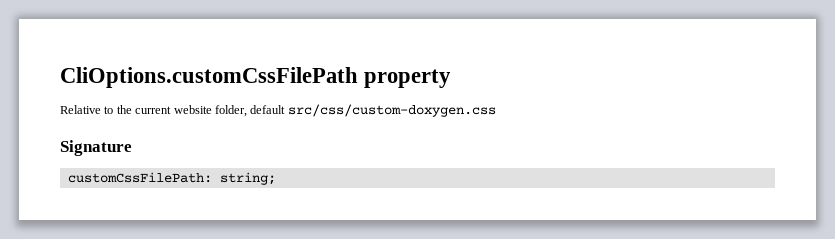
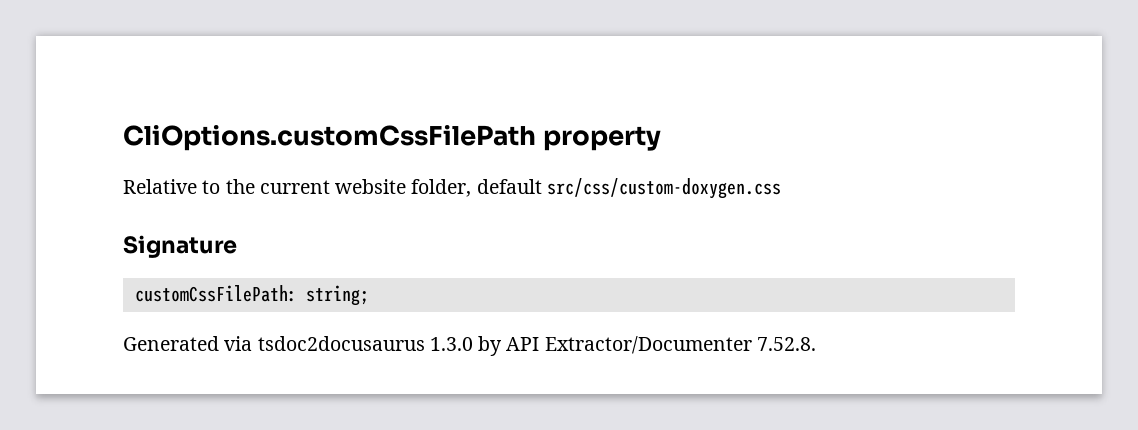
+ Generated via tsdoc2docusaurus 1.3.0 by API Extractor/Documenter 7.52.8.

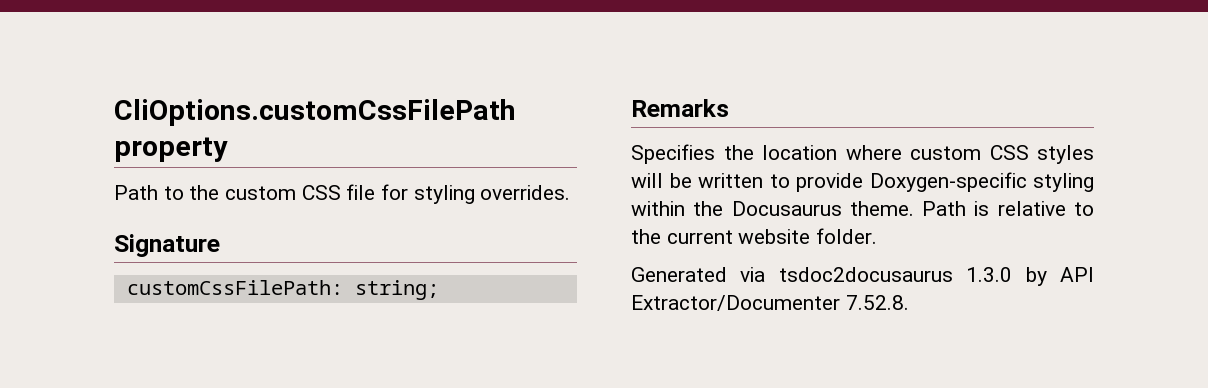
- Relative to the current website folder, default src/css/custom-doxygen.css
+ Path to the custom CSS file for styling overrides.
  Signature
  customCssFilePath: string;
+ Remarks
+ Specifies the location where custom CSS styles will be written to provide Doxygen-specific styling within the Docusaurus theme. Path is relative to the current website folder.

